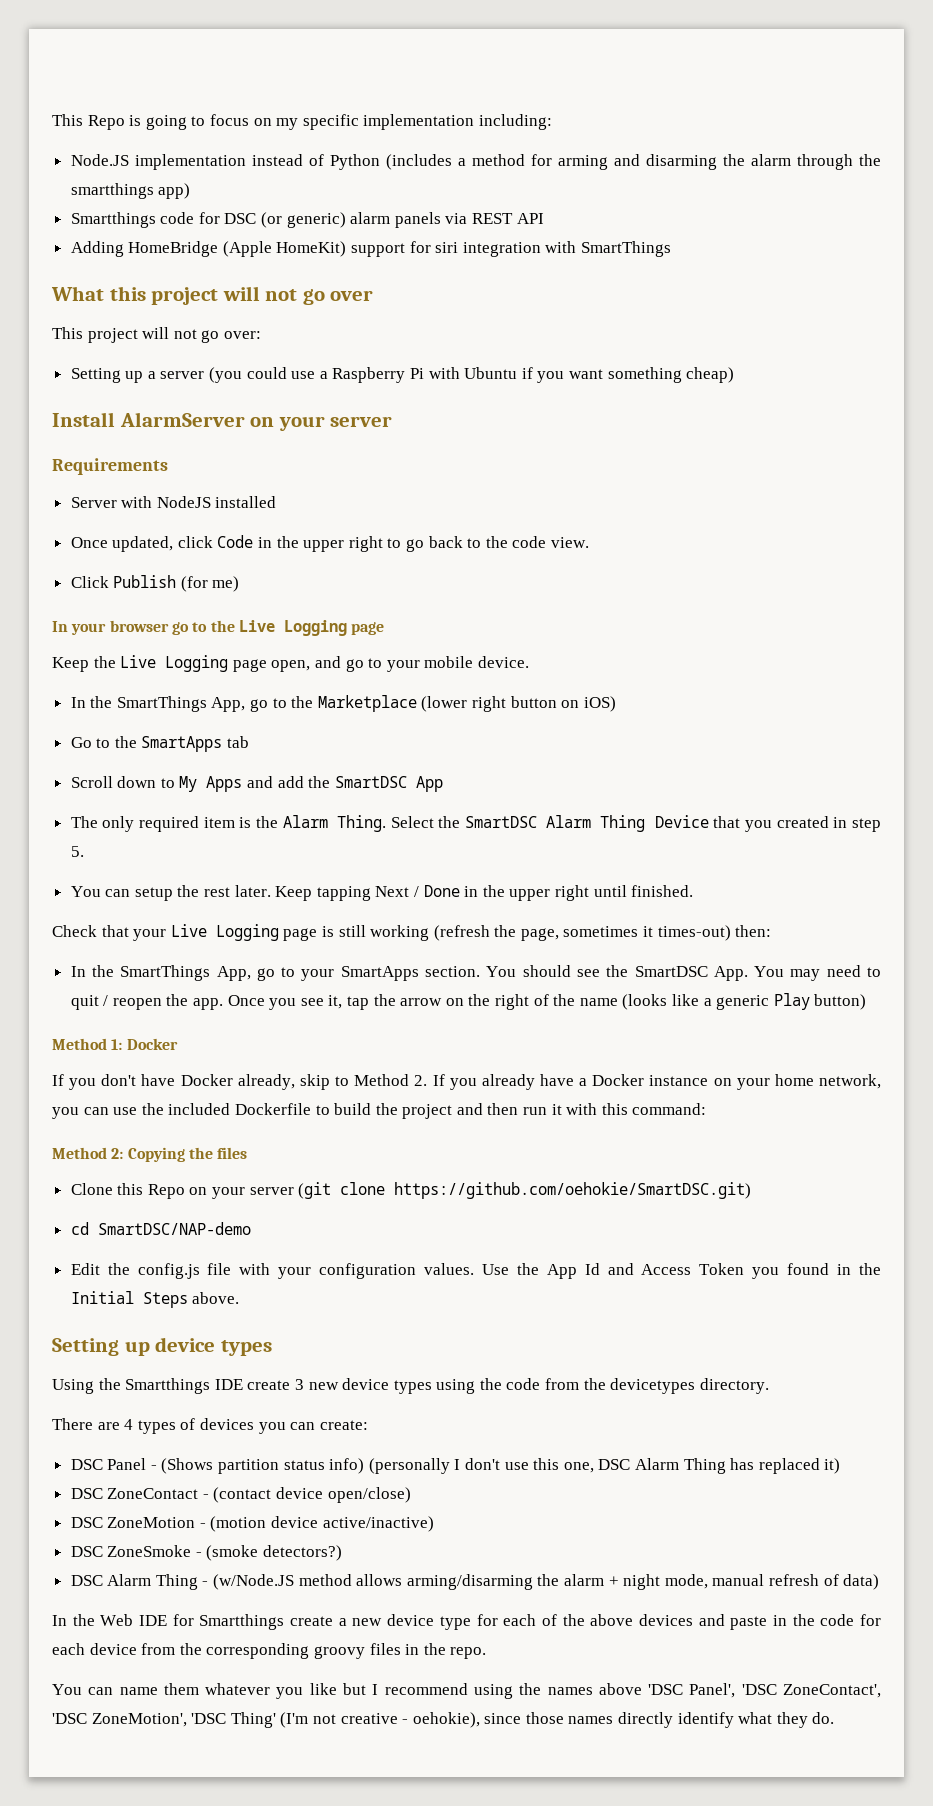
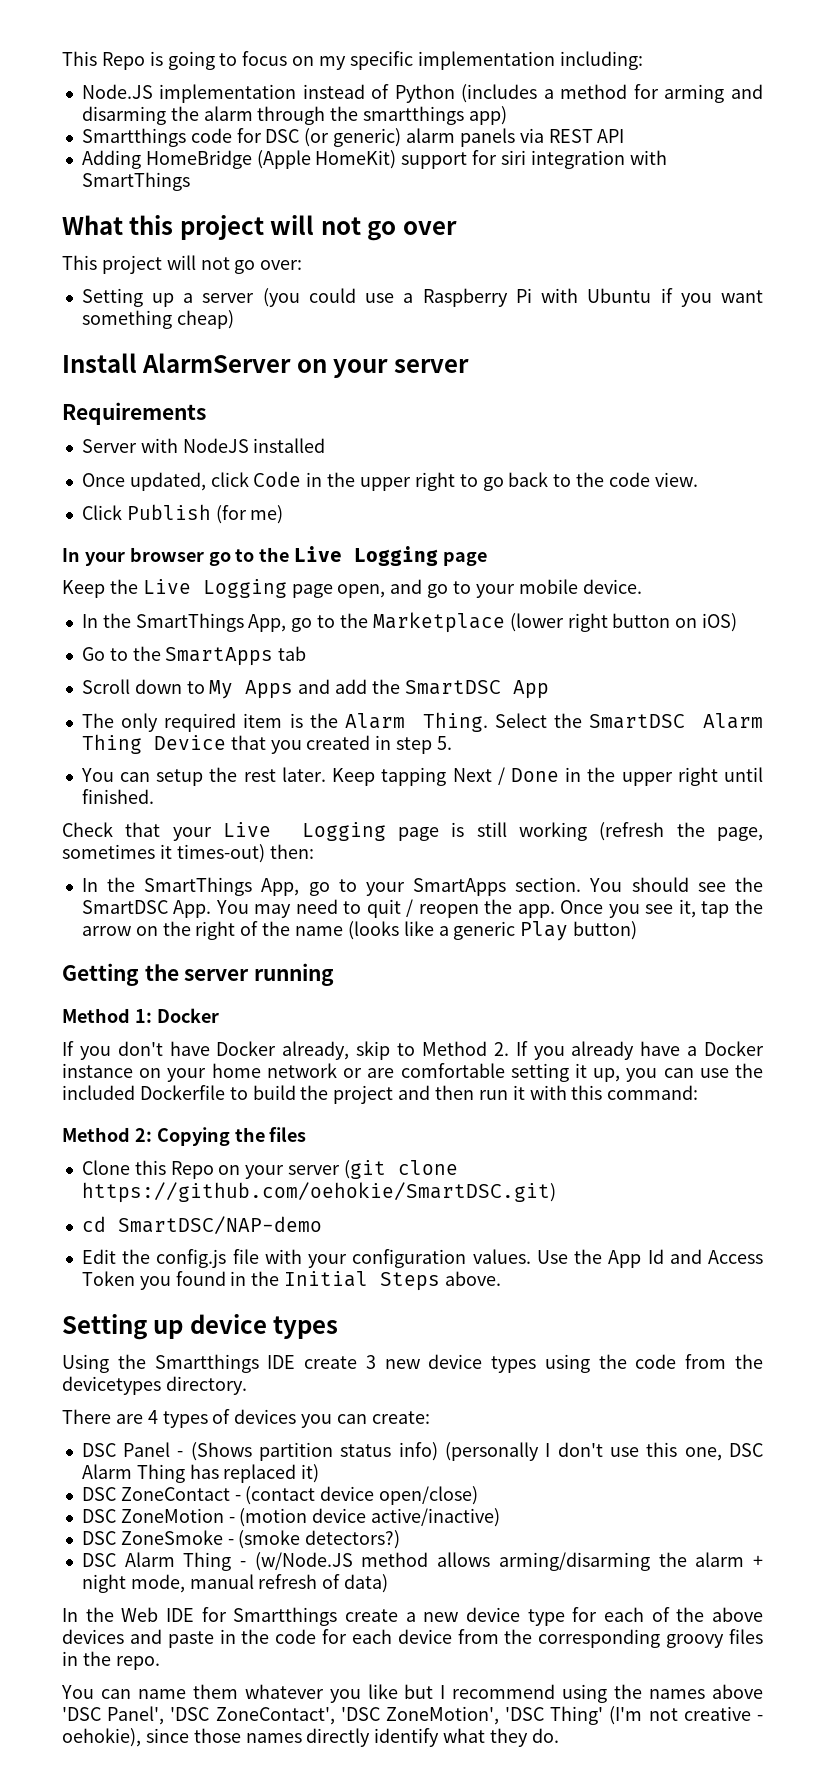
+ Getting the server running
- If you don't have Docker already, skip to Method 2. If you already have a Docker instance on your home network, you can use the included Dockerfile to build the project and then run it with this command:
+ If you don't have Docker already, skip to Method 2. If you already have a Docker instance on your home network or are comfortable setting it up, you can use the included Dockerfile to build the project and then run it with this command:

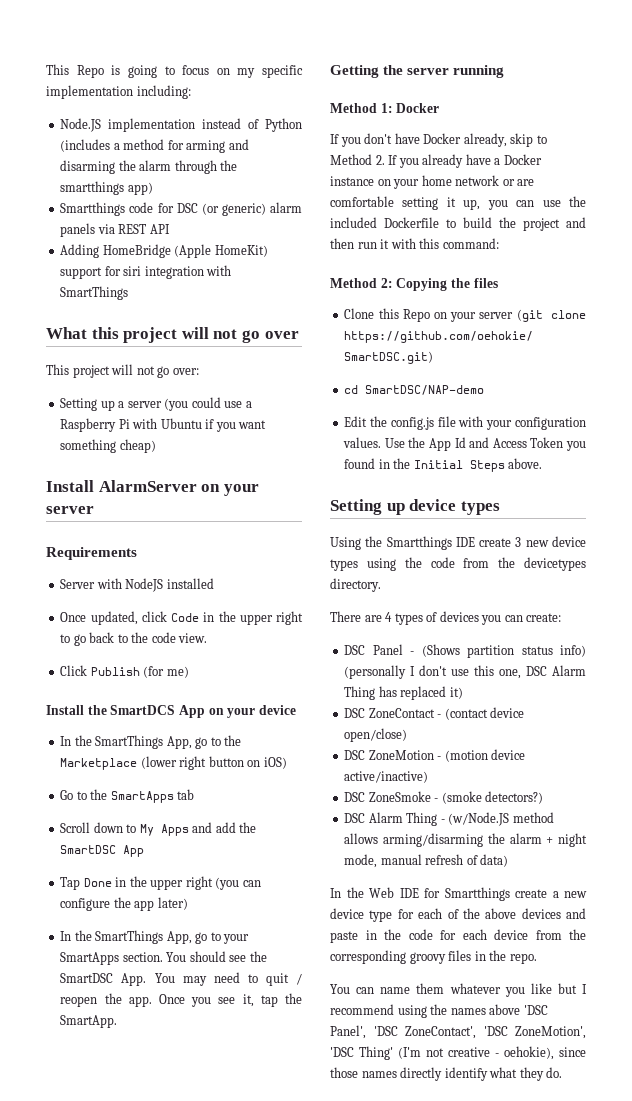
- In your browser go to the Live Logging page
- Keep the Live Logging page open, and go to your mobile device.
+ Install the SmartDCS App on your device
- The only required item is the Alarm Thing. Select the SmartDSC Alarm Thing Device that you created in step 5.
- You can setup the rest later. Keep tapping Next / Done in the upper right until finished.
- Check that your Live Logging page is still working (refresh the page, sometimes it times-out) then:
+ Tap Done in the upper right (you can configure the app later)
- Once you see it, tap the arrow on the right of the name (looks like a generic Play button)
+ Once you see it, tap the SmartApp.

